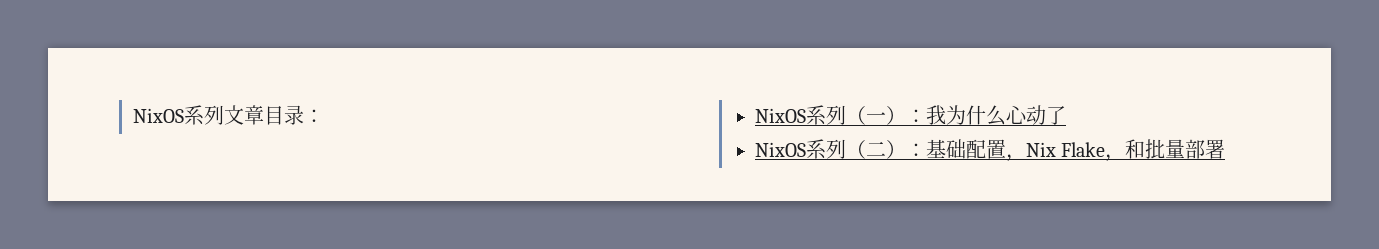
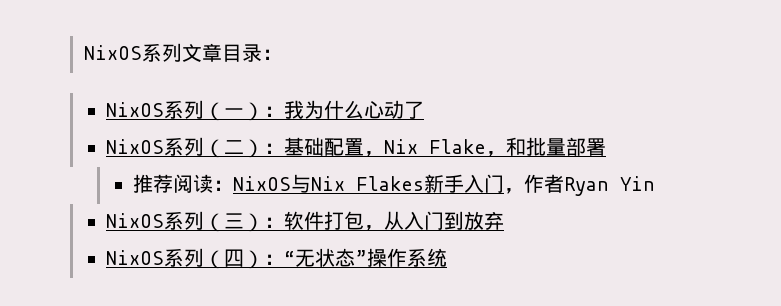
+ 推荐阅读：NixOS与Nix Flakes新手入门，作者Ryan Yin
+ NixOS系列（三）：软件打包，从入门到放弃
+ NixOS系列（四）：“无状态”操作系统

